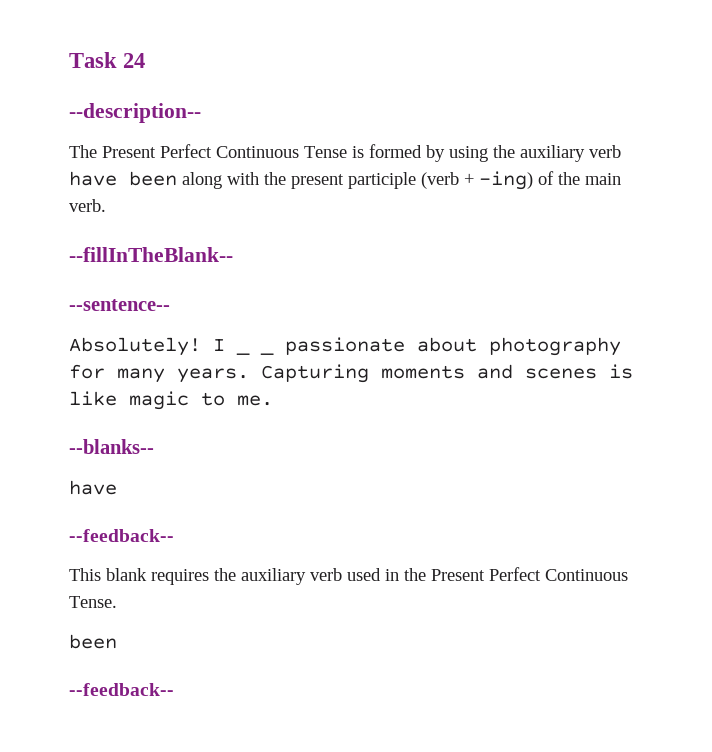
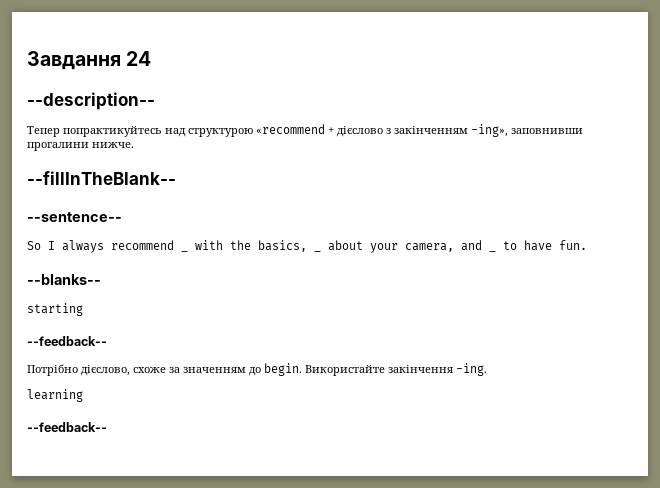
- Task 24
+ Завдання 24
- The Present Perfect Continuous Tense is formed by using the auxiliary verb have been along with the present participle (verb + -ing) of the main verb.
+ Тепер попрактикуйтесь над структурою «recommend + дієслово з закінченням -ing», заповнивши прогалини нижче.
  --fillInTheBlank--
  --sentence--
- Absolutely! I _ _ passionate about photography for many years. Capturing moments and scenes is like magic to me.
+ So I always recommend _ with the basics, _ about your camera, and _ to have fun.
  --blanks--
- have
+ starting
- This blank requires the auxiliary verb used in the Present Perfect Continuous Tense.
- been
+ Потрібно дієслово, схоже за значенням до begin. Використайте закінчення -ing.
+ learning

